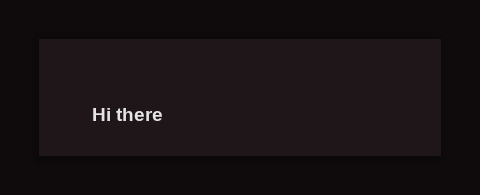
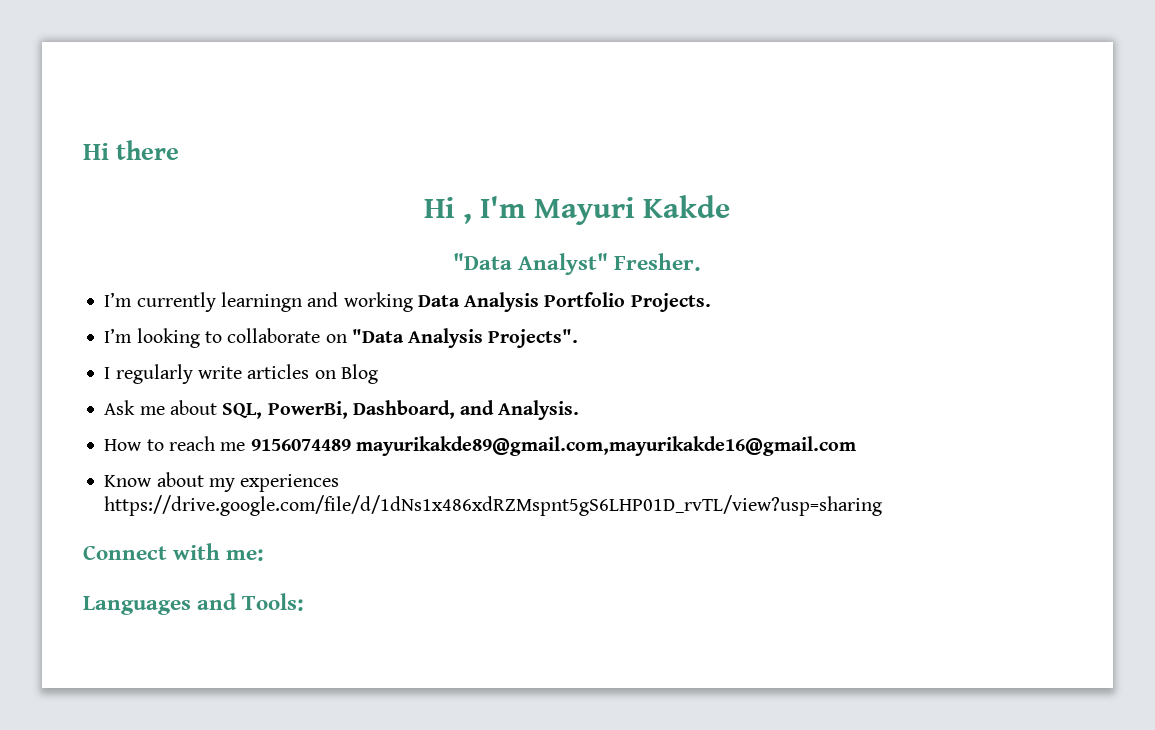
+ Hi , I'm Mayuri Kakde
+ "Data Analyst" Fresher.
+ I’m currently learningn and working Data Analysis Portfolio Projects.
+ I’m looking to collaborate on "Data Analysis Projects".
+ I regularly write articles on Blog
+ Ask me about SQL, PowerBi, Dashboard, and Analysis.
+ How to reach me 9156074489 mayurikakde89@gmail.com,mayurikakde16@gmail.com
+ Know about my experiences https://drive.google.com/file/d/1dNs1x486xdRZMspnt5gS6LHP01D_rvTL/view?usp=sharing
+ Connect with me:
+ Languages and Tools:

